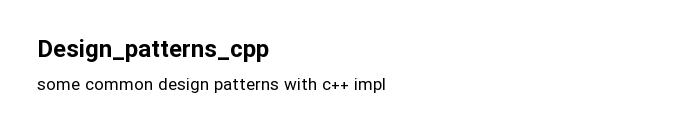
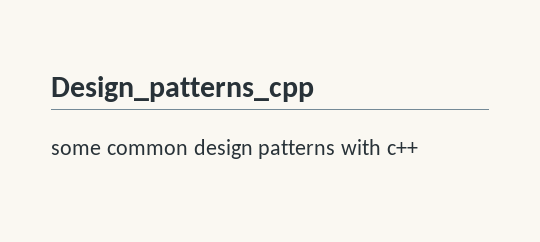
- some common design patterns with c++ impl
+ some common design patterns with c++

